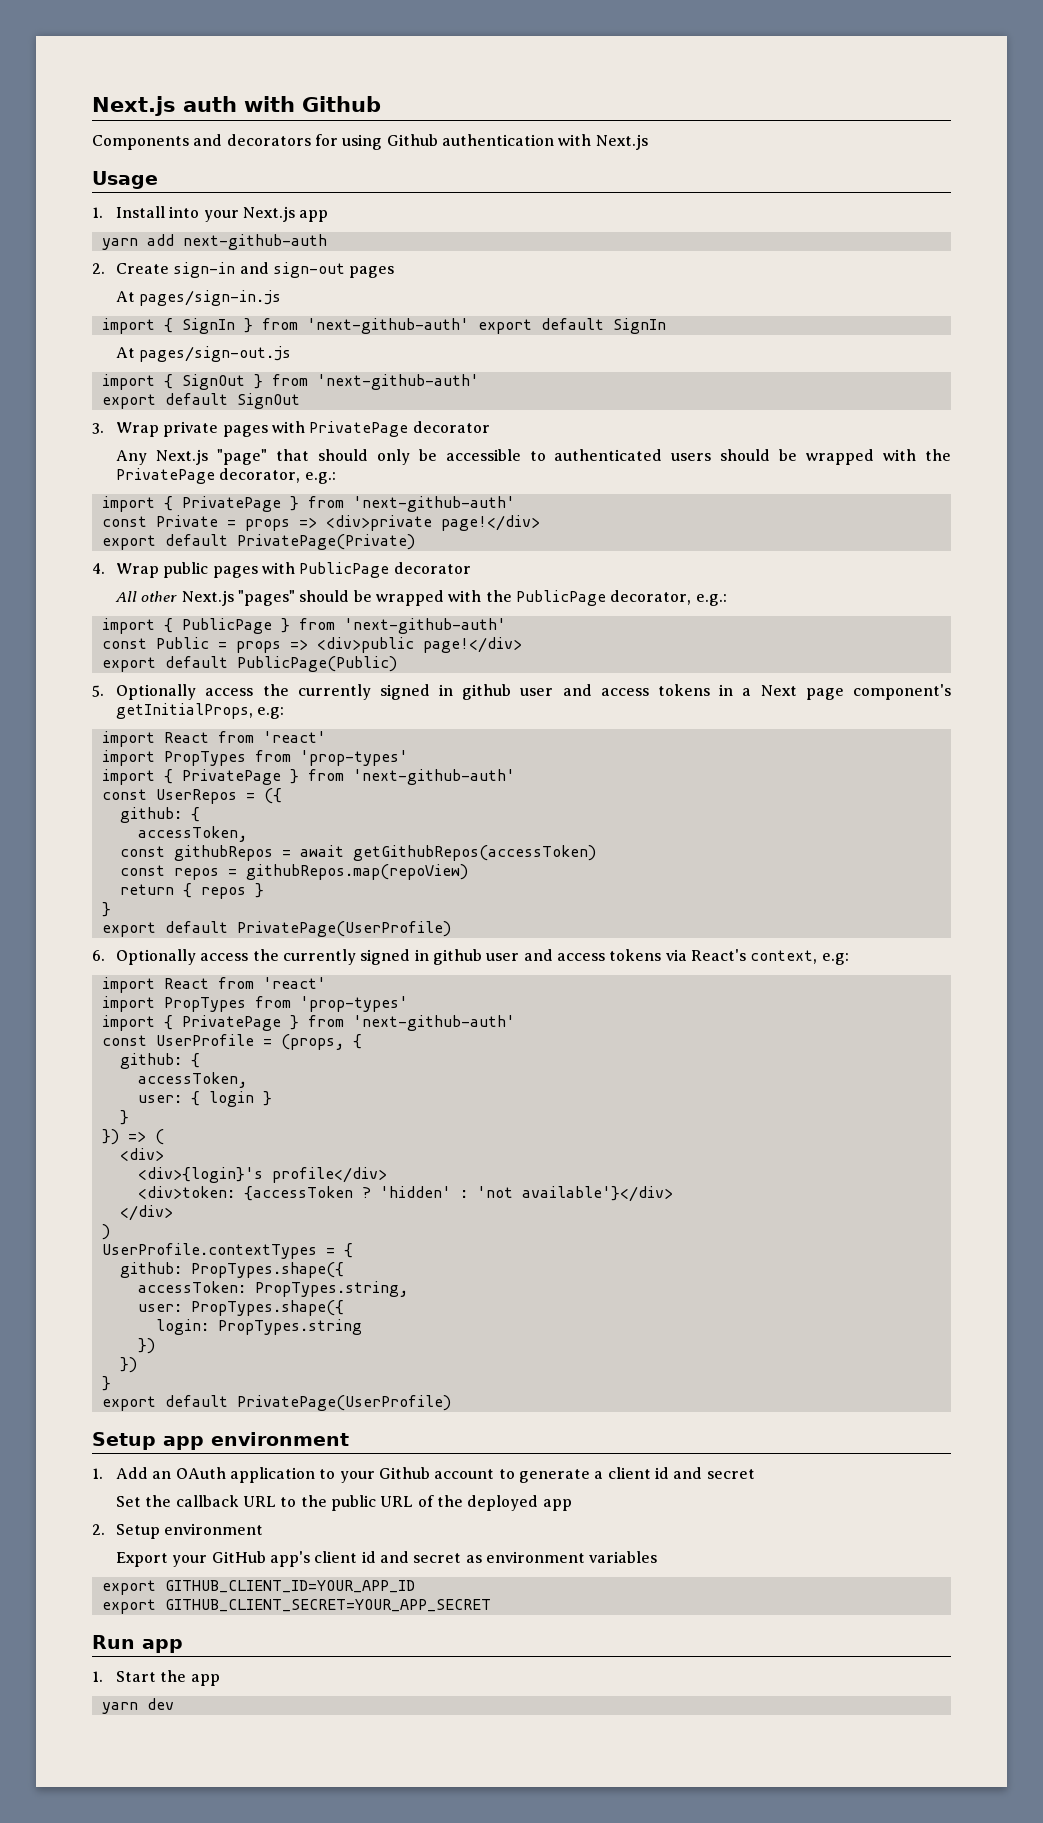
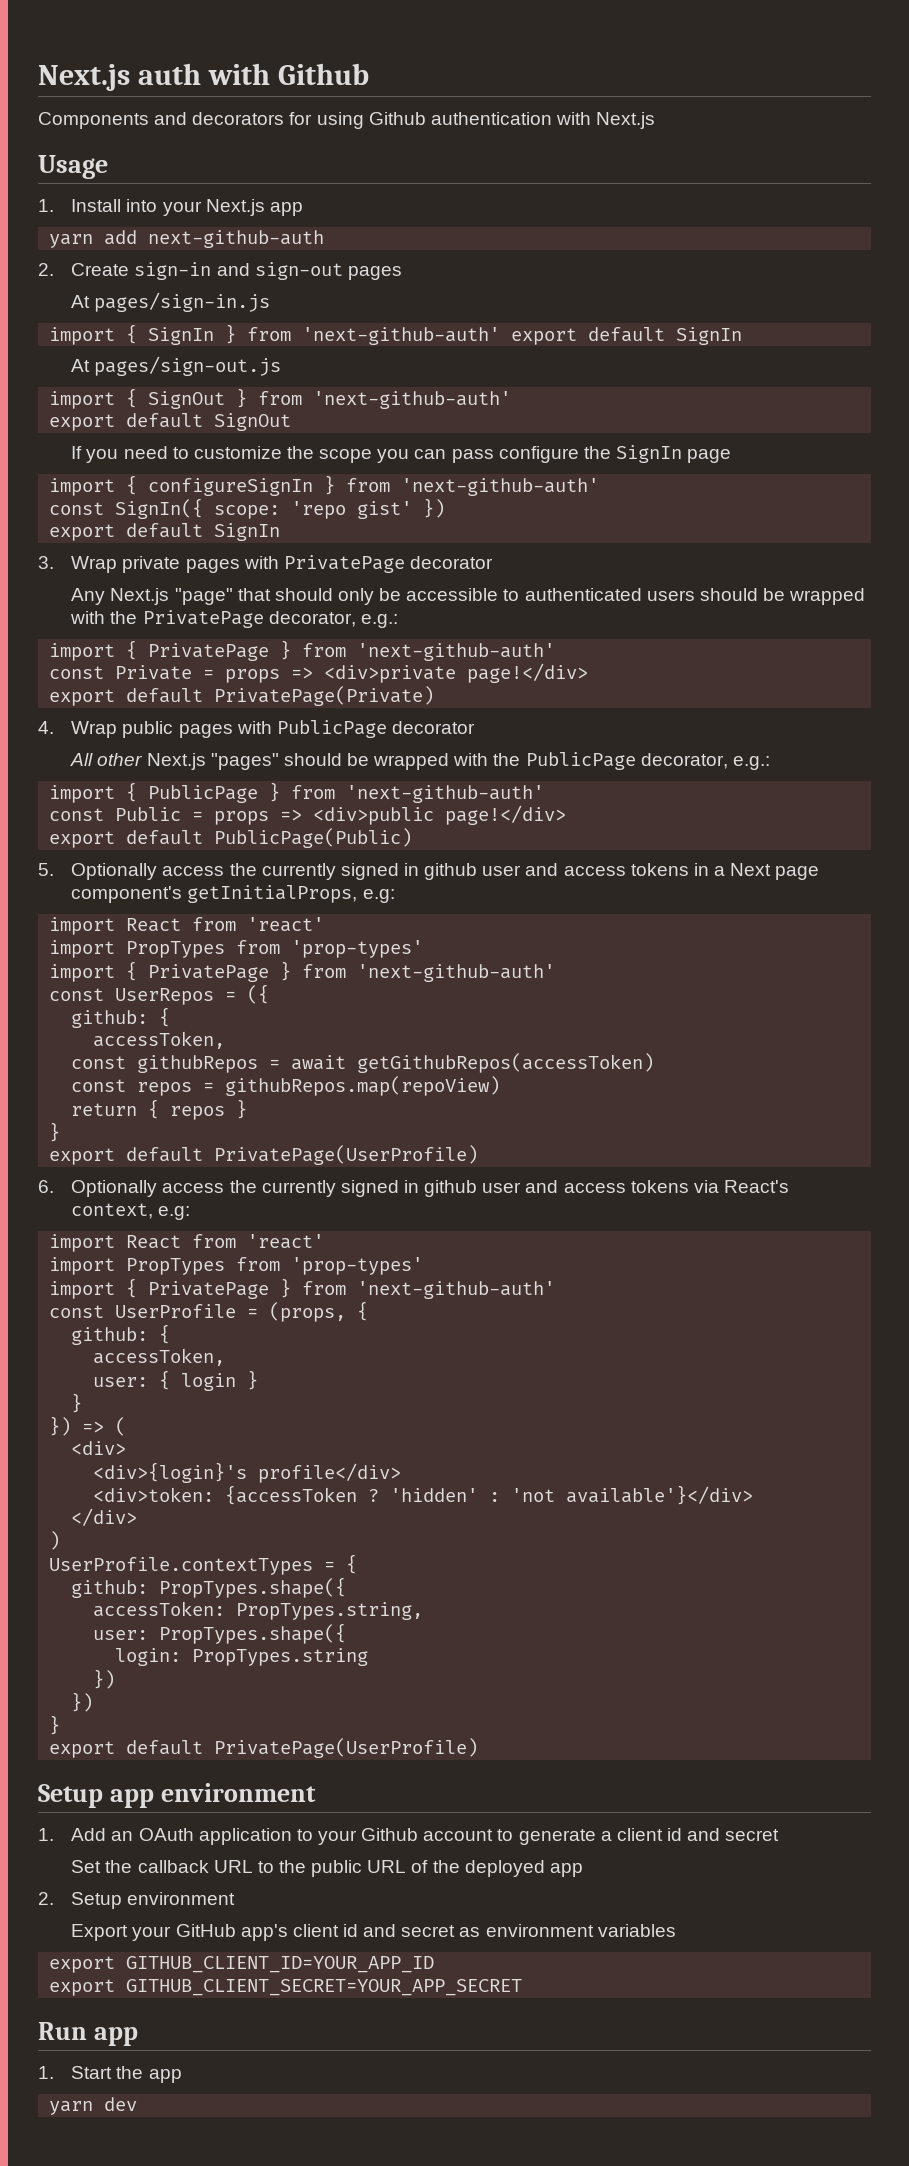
+ If you need to customize the scope you can pass configure the SignIn page
+ import { configureSignIn } from 'next-github-auth'
+ const SignIn({ scope: 'repo gist' })
+ export default SignIn

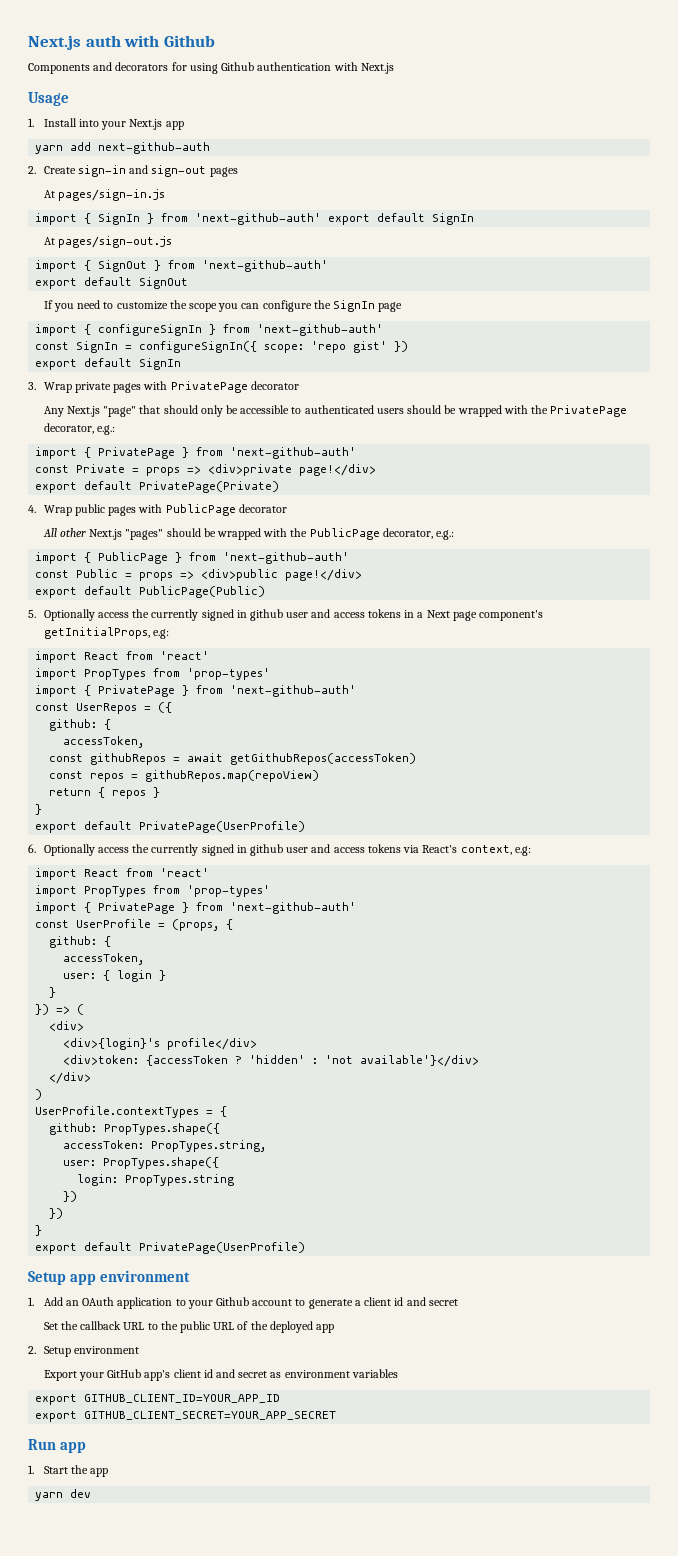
- If you need to customize the scope you can pass configure the SignIn page
+ If you need to customize the scope you can configure the SignIn page
- const SignIn({ scope: 'repo gist' })
+ const SignIn = configureSignIn({ scope: 'repo gist' })

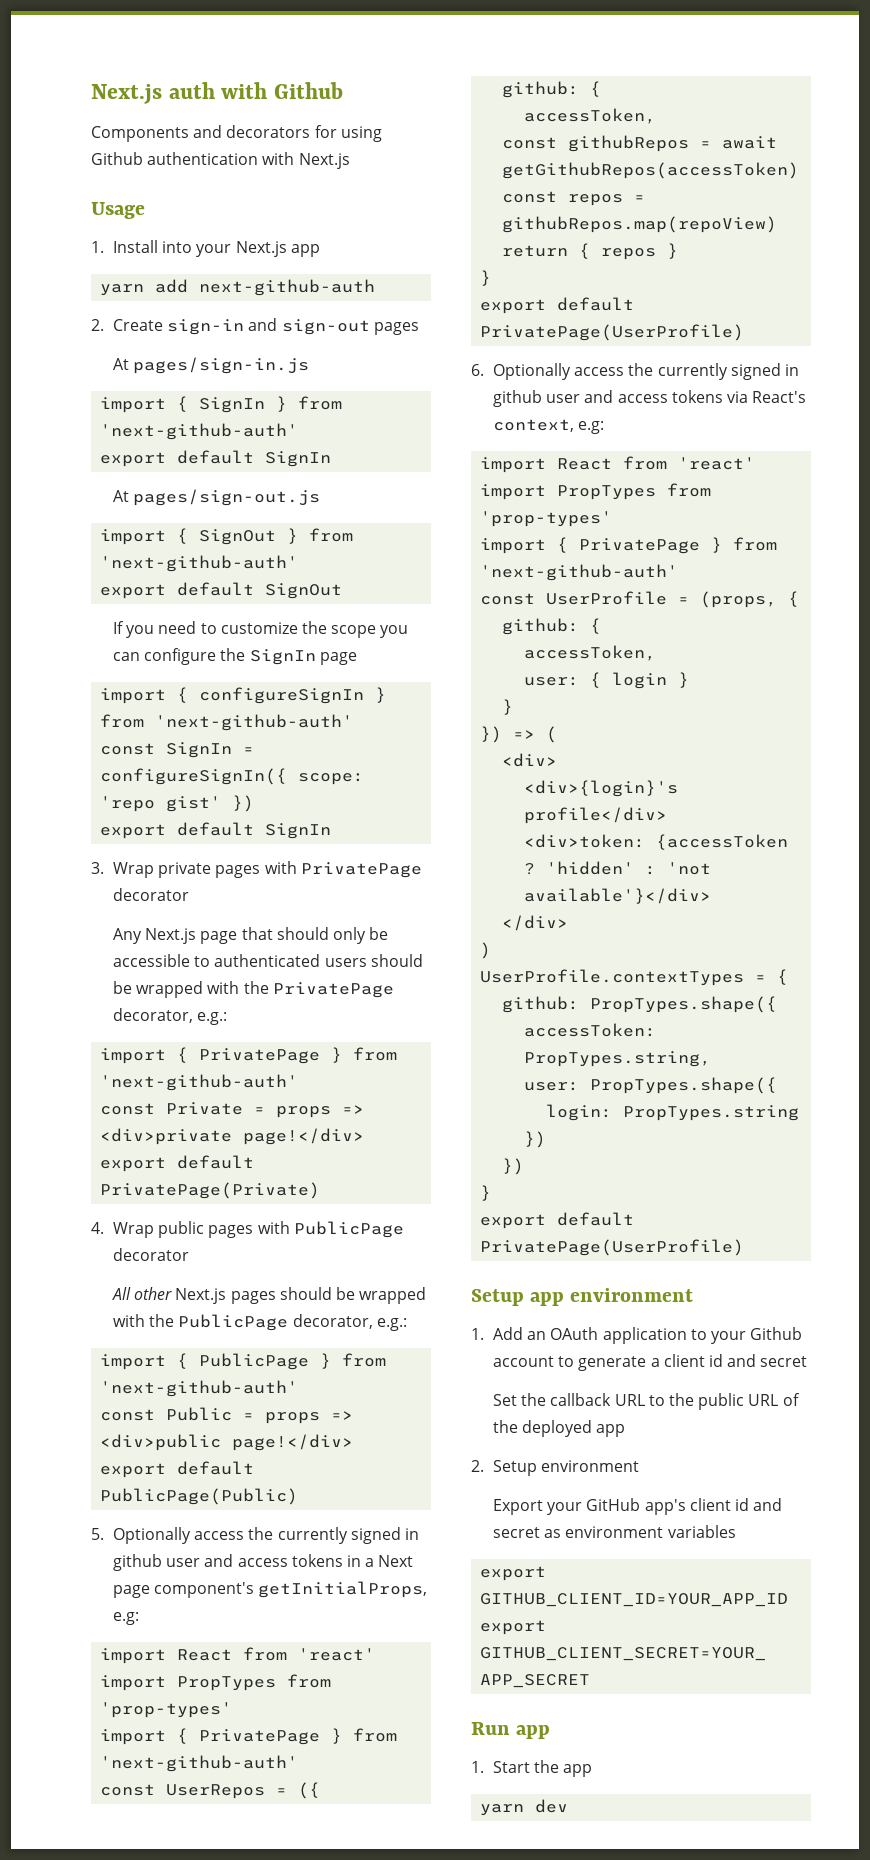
- import { SignIn } from 'next-github-auth' export default SignIn
+ import { SignIn } from 'next-github-auth'
+ export default SignIn
- Any Next.js "page" that should only be accessible to authenticated users should be wrapped with the PrivatePage decorator, e.g.:
+ Any Next.js page that should only be accessible to authenticated users should be wrapped with the PrivatePage decorator, e.g.:
- All other Next.js "pages" should be wrapped with the PublicPage decorator, e.g.:
+ All other Next.js pages should be wrapped with the PublicPage decorator, e.g.:

